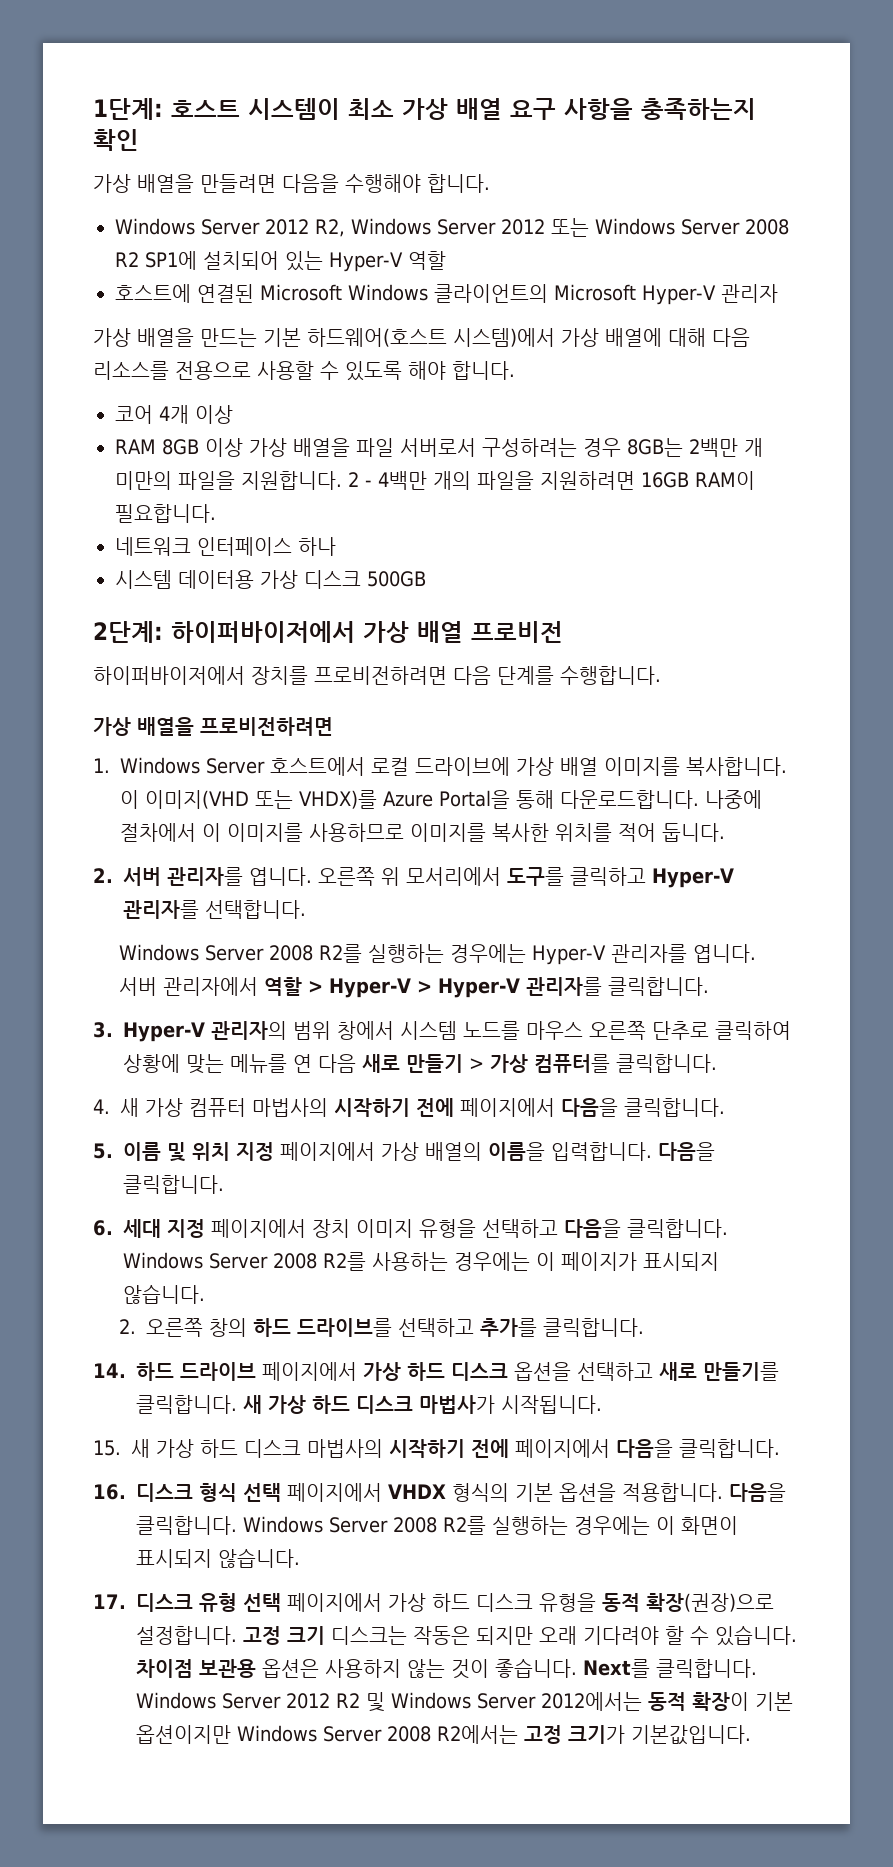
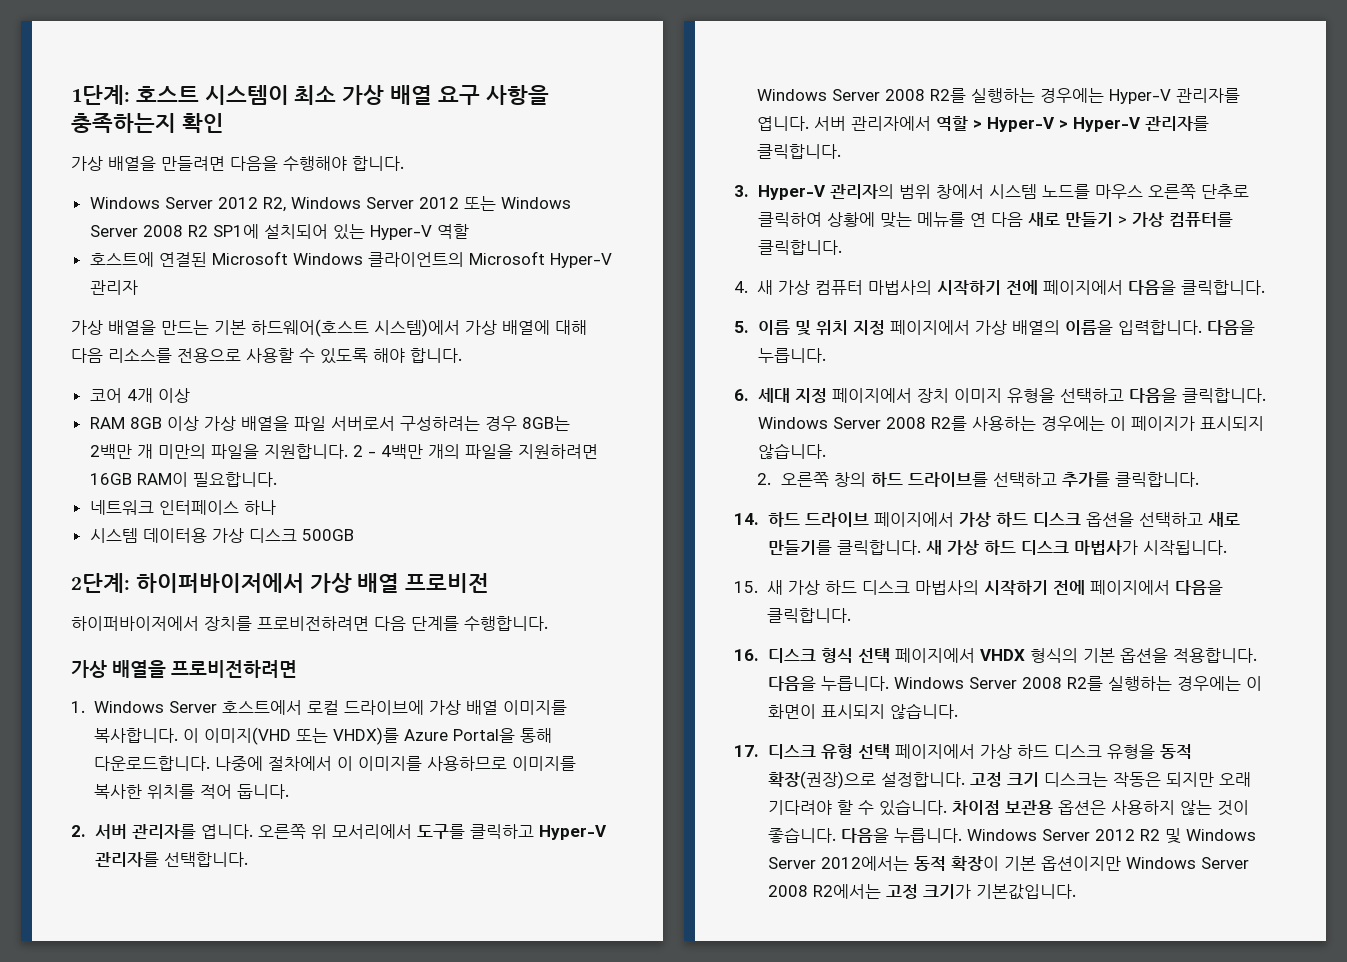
- 5. 이름 및 위치 지정 페이지에서 가상 배열의 이름을 입력합니다. 다음을 클릭합니다.
+ 5. 이름 및 위치 지정 페이지에서 가상 배열의 이름을 입력합니다. 다음을 누릅니다.
- 16. 디스크 형식 선택 페이지에서 VHDX 형식의 기본 옵션을 적용합니다. 다음을 클릭합니다.
+ 16. 디스크 형식 선택 페이지에서 VHDX 형식의 기본 옵션을 적용합니다. 다음을 누릅니다.
- 차이점 보관용 옵션은 사용하지 않는 것이 좋습니다. Next를 클릭합니다.
+ 차이점 보관용 옵션은 사용하지 않는 것이 좋습니다. 다음을 누릅니다.

